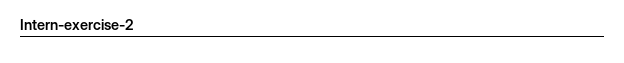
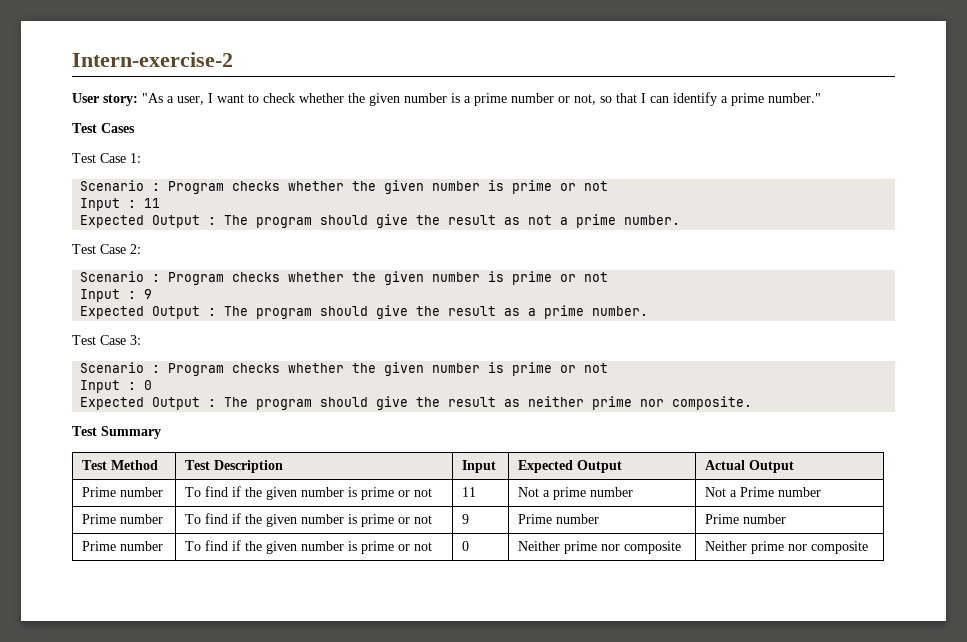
+ User story: "As a user, I want to check whether the given number is a prime number or not, so that I can identify a prime number."
+ Test Cases
+ Test Case 1:
+ Scenario : Program checks whether the given number is prime or not
+ Input : 11
+ Expected Output : The program should give the result as not a prime number.
+ Test Case 2:
+ Scenario : Program checks whether the given number is prime or not
+ Input : 9
+ Expected Output : The program should give the result as a prime number.
+ Test Case 3:
+ Scenario : Program checks whether the given number is prime or not
+ Input : 0
+ Expected Output : The program should give the result as neither prime nor composite.
+ Test Summary
+ Test Method | Test Description | Input | Expected Output | Actual Output
+ Prime number | To find if the given number is prime or not | 11 | Not a prime number | Not a Prime number
+ Prime number | To find if the given number is prime or not | 9 | Prime number | Prime number
+ Prime number | To find if the given number is prime or not | 0 | Neither prime nor composite | Neither prime nor composite

